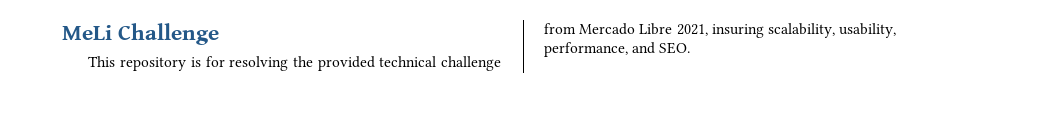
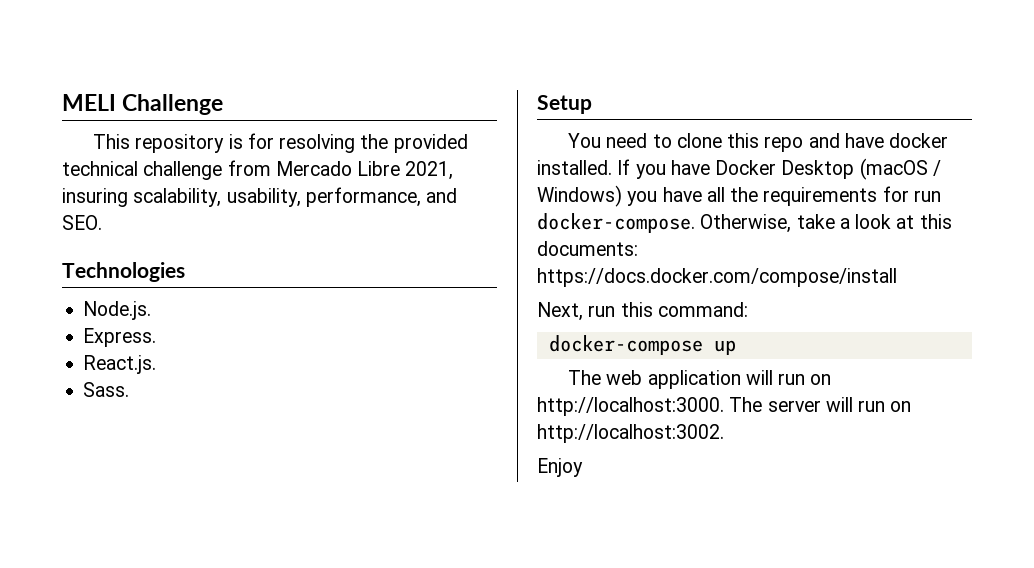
- MeLi Challenge
+ MELI Challenge
+ Technologies
+ Node.js.
+ Express.
+ React.js.
+ Sass.
+ Setup
+ You need to clone this repo and have docker installed. If you have Docker Desktop (macOS / Windows) you have all the requirements for run docker-compose. Otherwise, take a look at this documents: https://docs.docker.com/compose/install
+ Next, run this command:
+ docker-compose up
+ The web application will run on http://localhost:3000. The server will run on http://localhost:3002.
+ Enjoy

